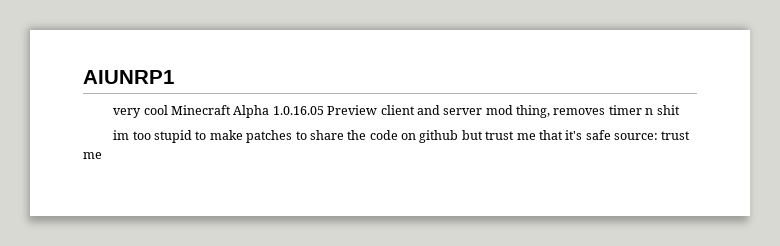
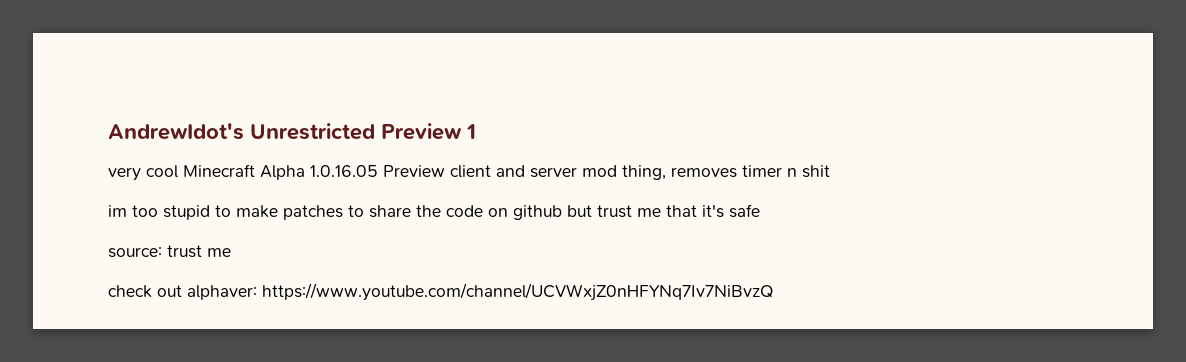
- AIUNRP1
+ AndrewIdot's Unrestricted Preview 1
- im too stupid to make patches to share the code on github but trust me that it's safe source: trust me
+ im too stupid to make patches to share the code on github but trust me that it's safe
+ source: trust me
+ check out alphaver: https://www.youtube.com/channel/UCVWxjZ0nHFYNq7Iv7NiBvzQ

